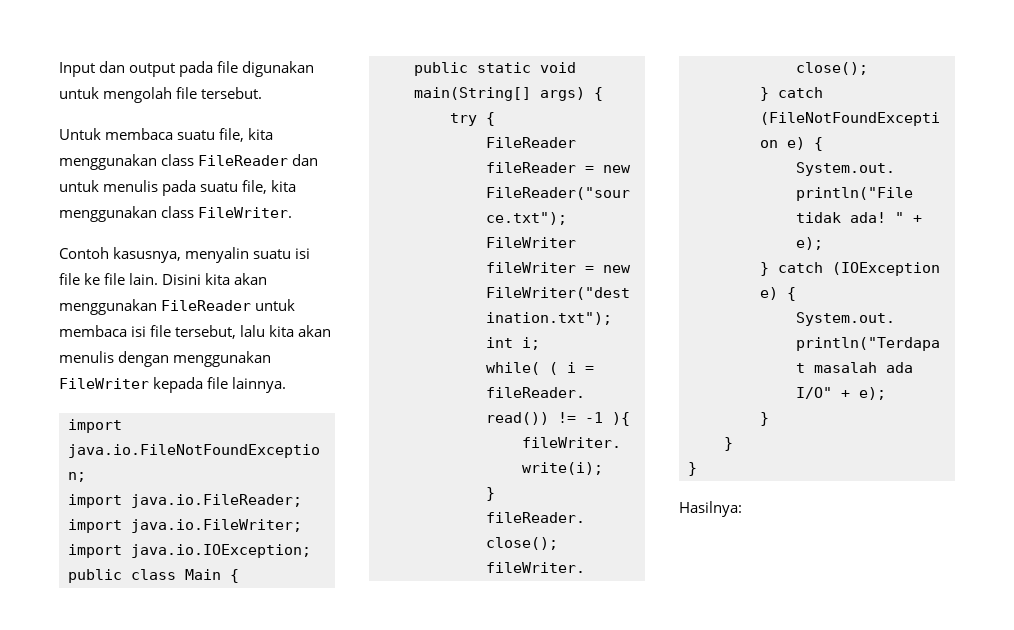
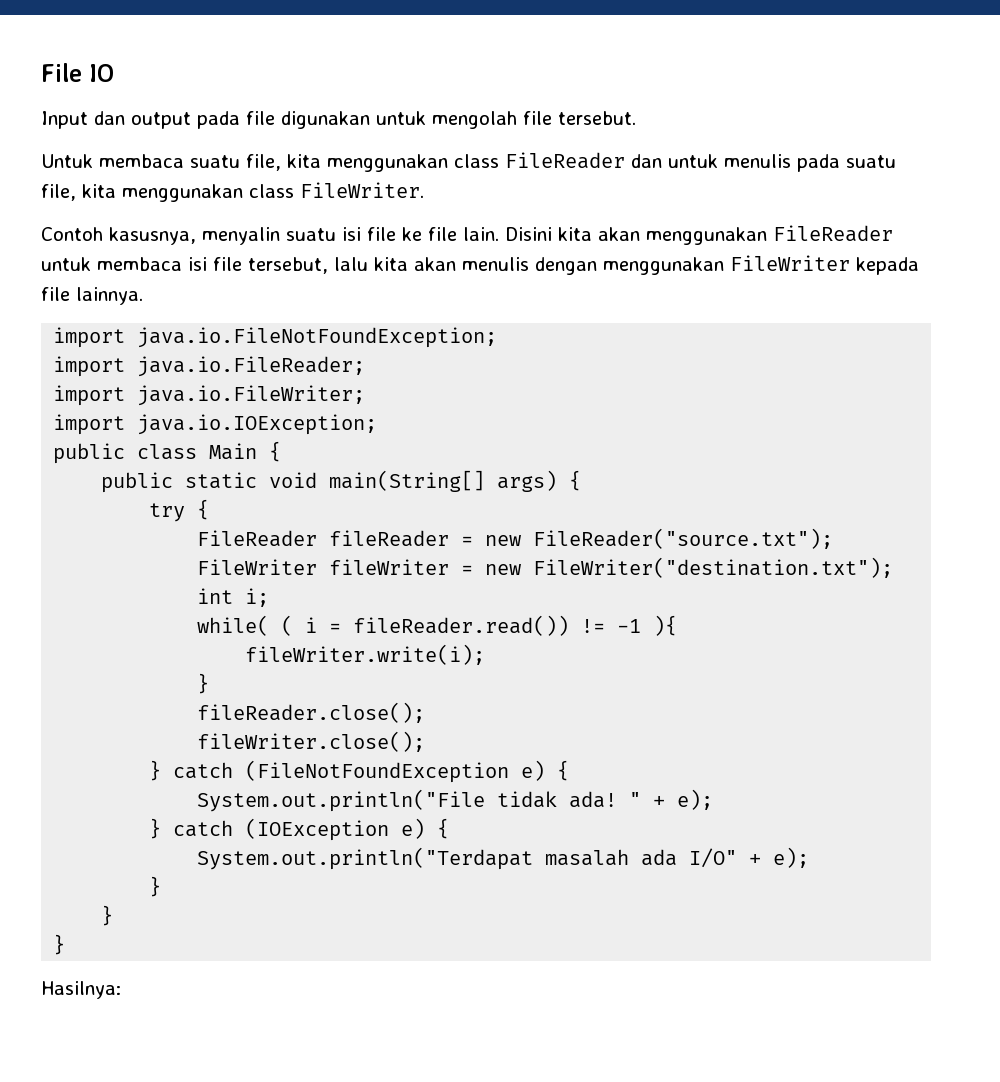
+ File IO

